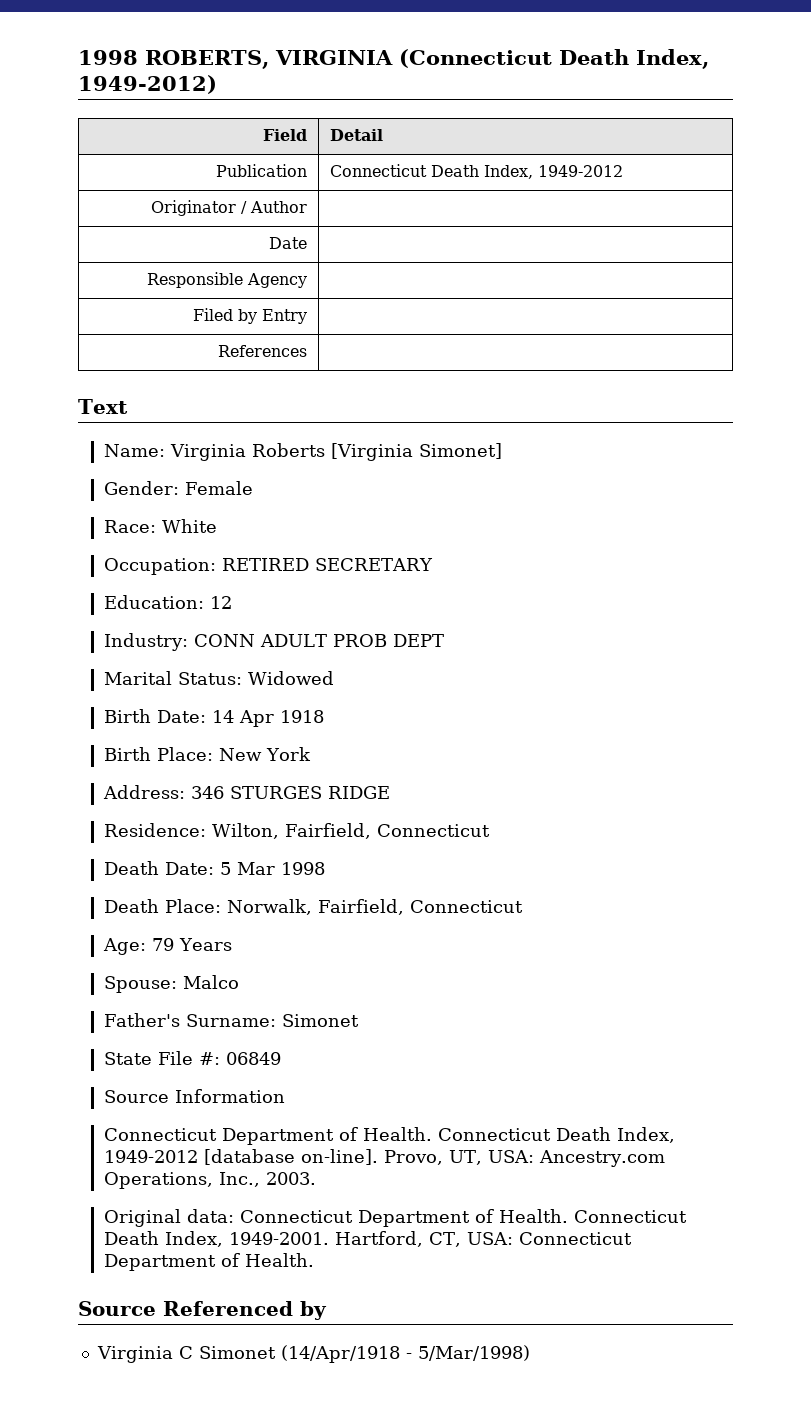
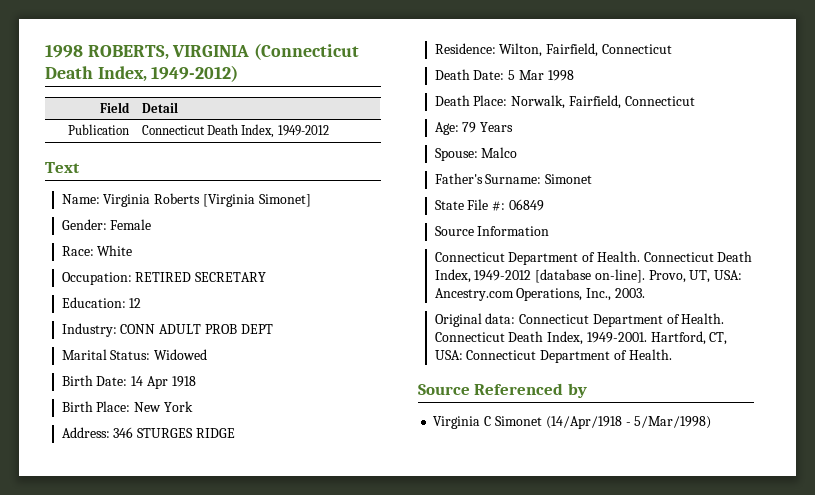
- Originator / Author |
- Date |
- Responsible Agency |
- Filed by Entry |
- References |

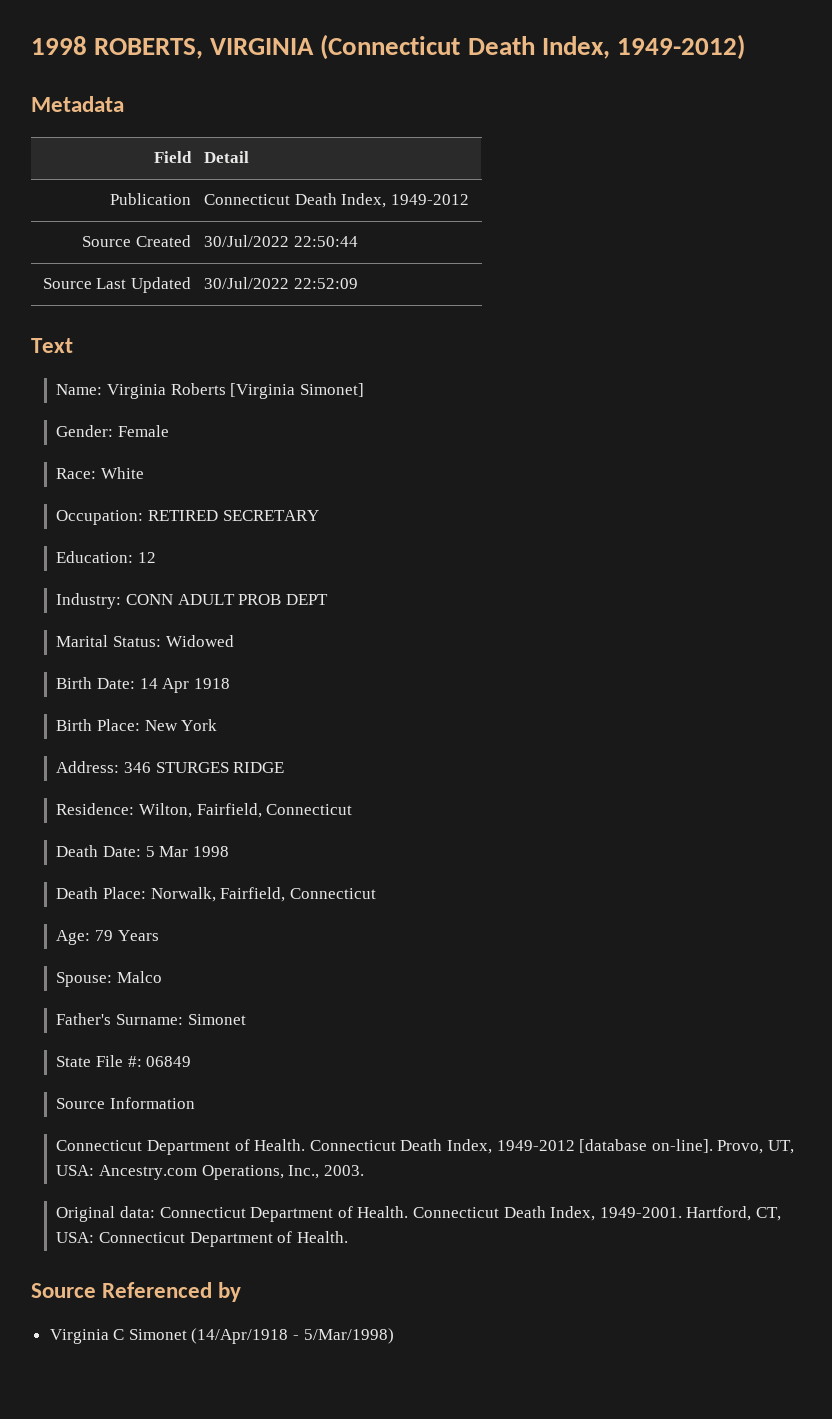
+ Metadata
+ Source Created | 30/Jul/2022 22:50:44
+ Source Last Updated | 30/Jul/2022 22:52:09

